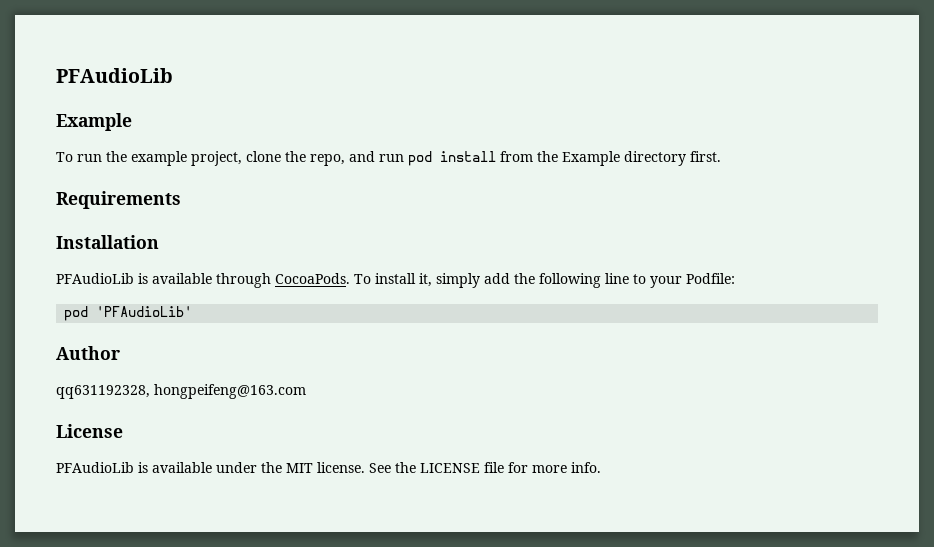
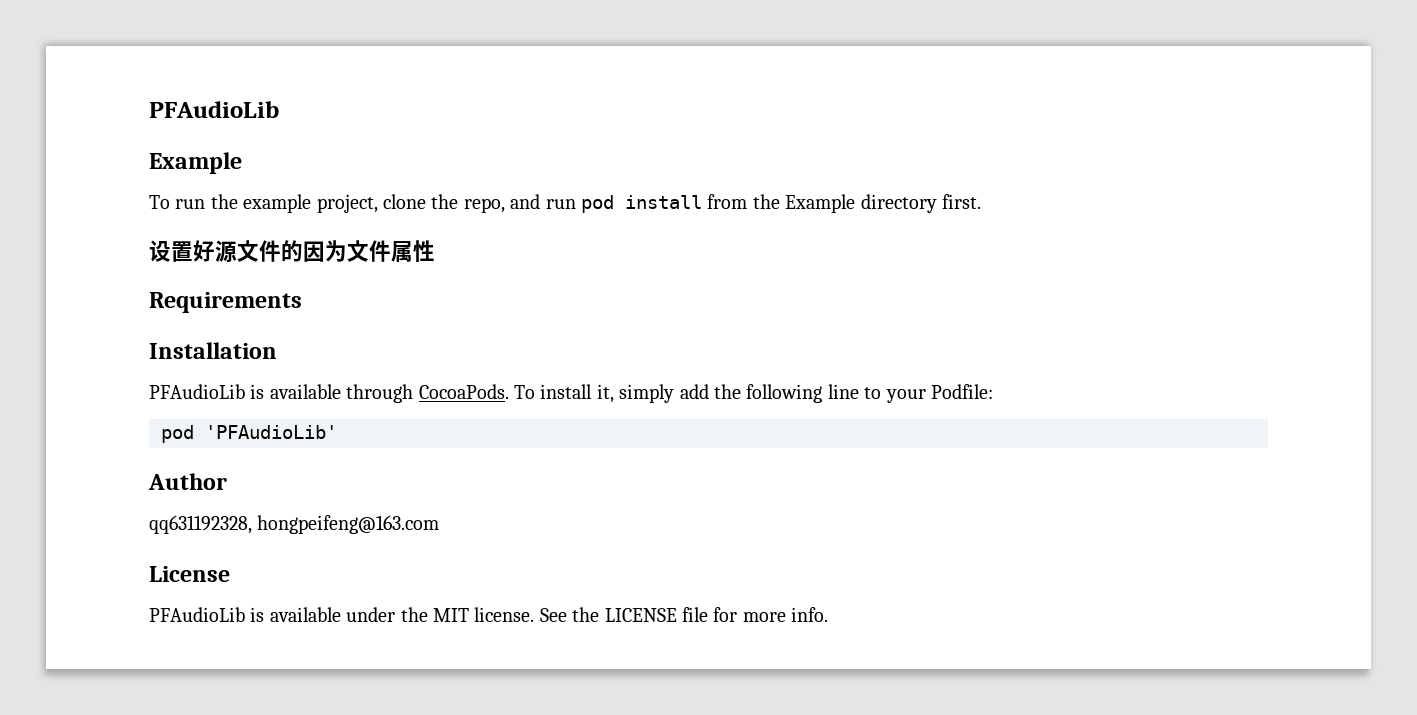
+ 设置好源文件的因为文件属性

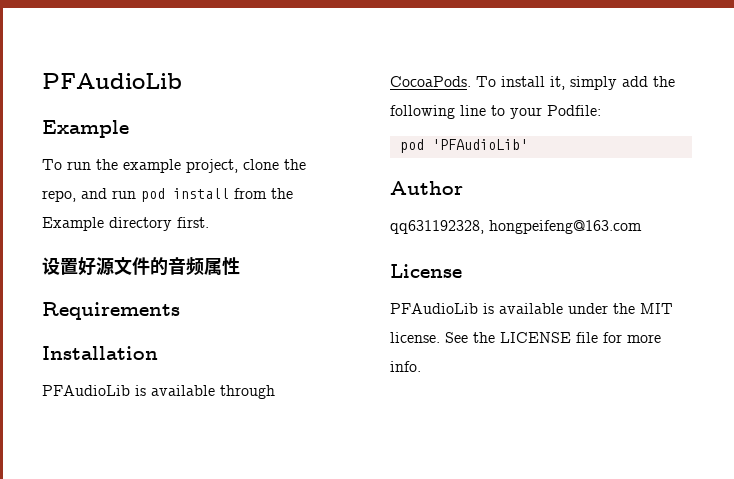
- 设置好源文件的因为文件属性
+ 设置好源文件的音频属性

